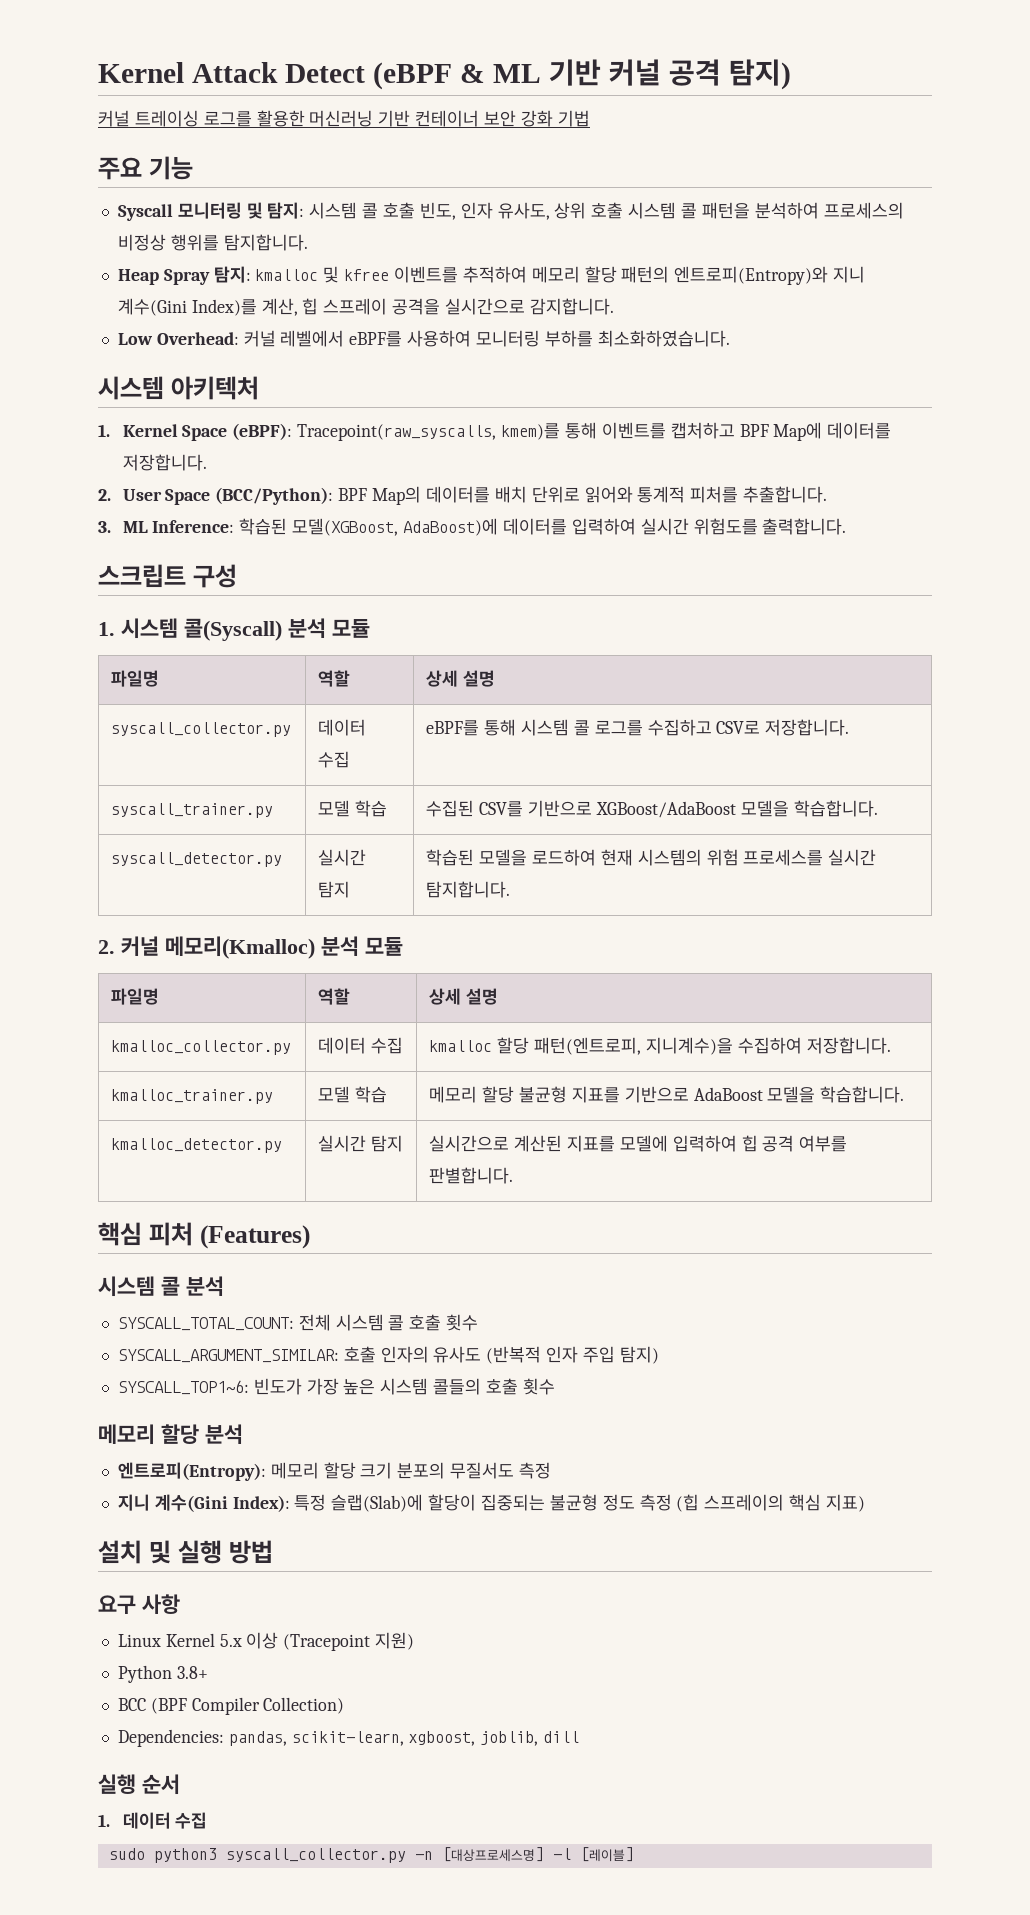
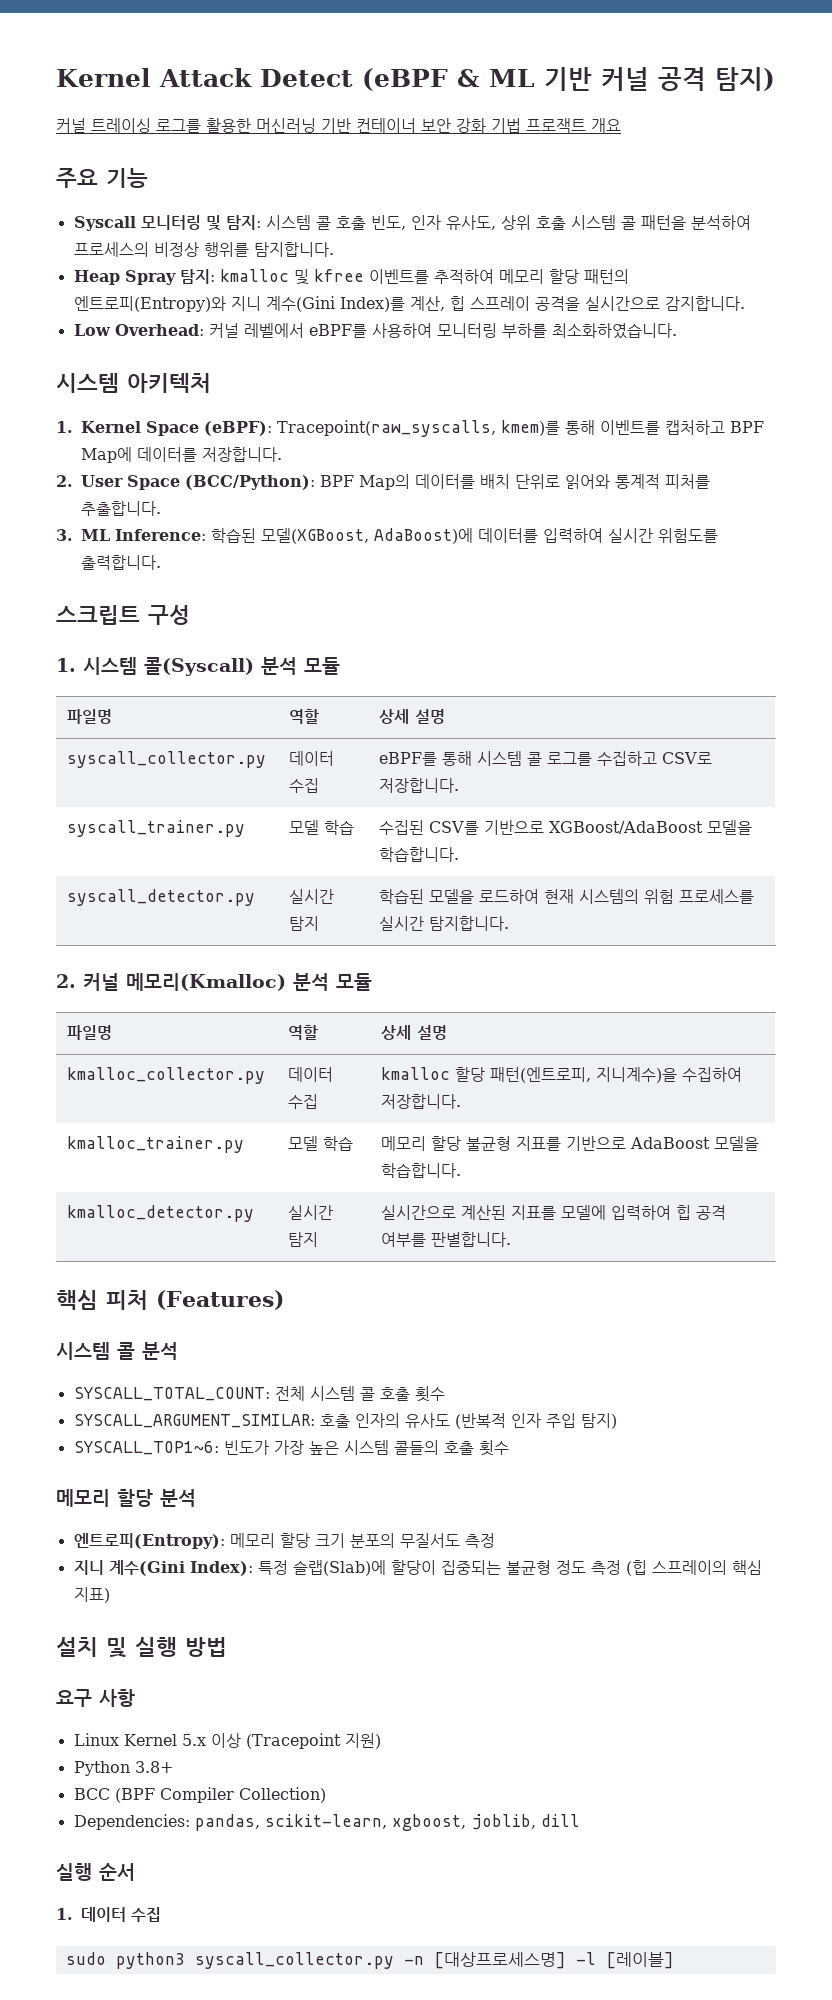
- 커널 트레이싱 로그를 활용한 머신러닝 기반 컨테이너 보안 강화 기법
+ 커널 트레이싱 로그를 활용한 머신러닝 기반 컨테이너 보안 강화 기법 프로잭트 개요

